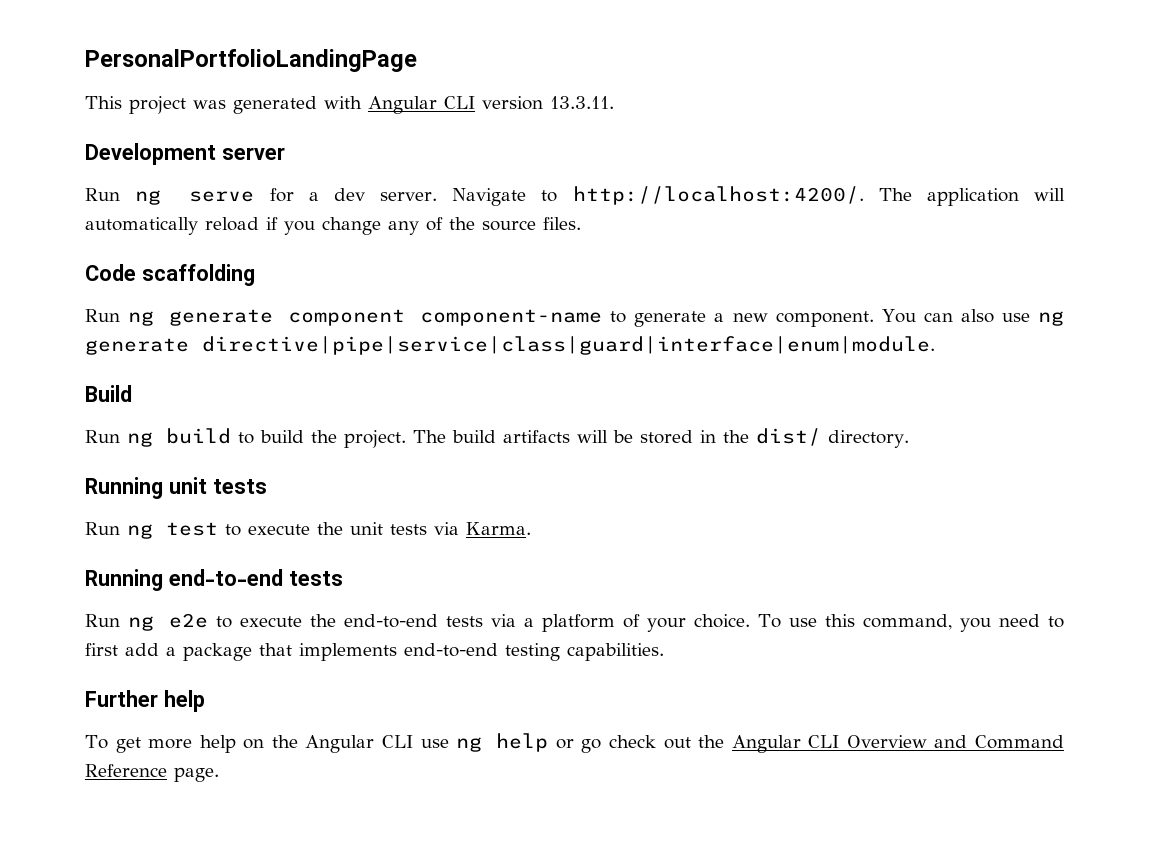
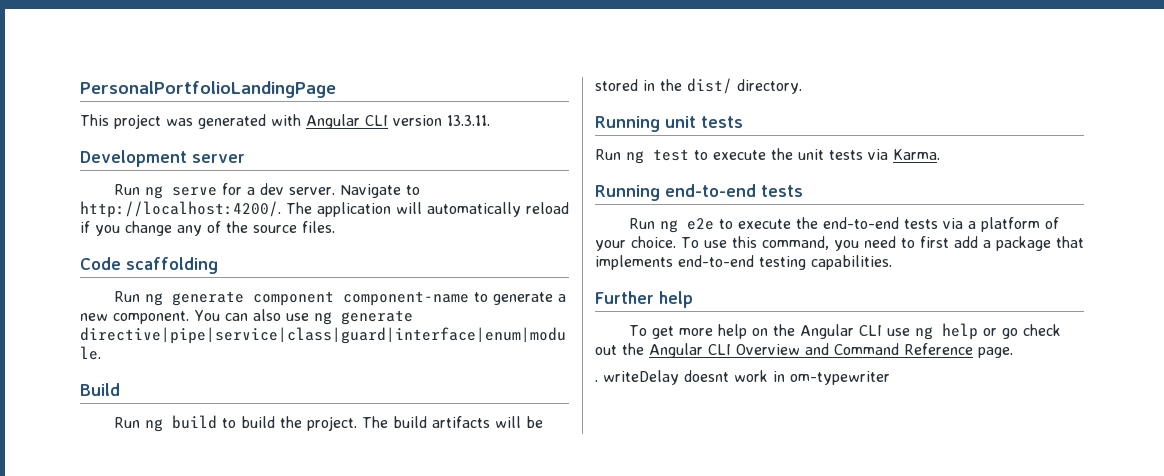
+ . writeDelay doesnt work in om-typewriter

